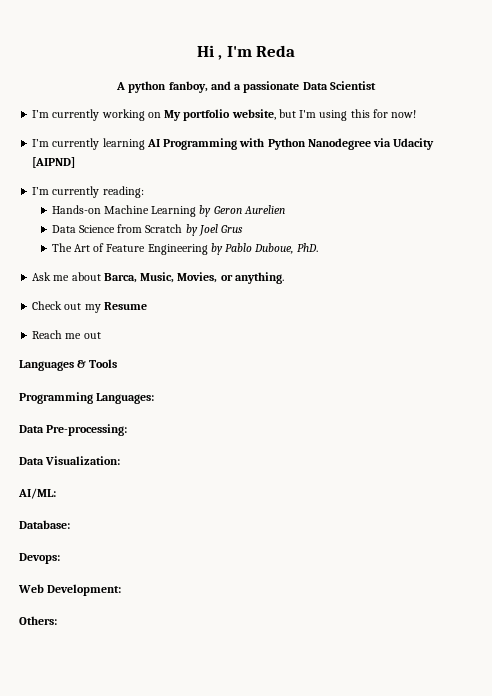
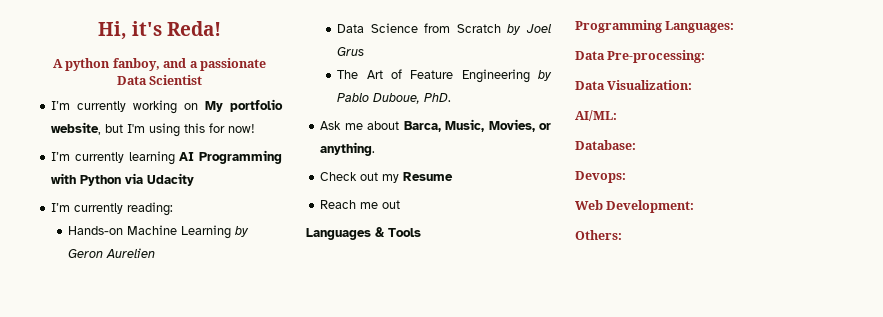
- Hi , I'm Reda
+ Hi, it's Reda!
- I’m currently learning AI Programming with Python Nanodegree via Udacity [AIPND]
+ I’m currently learning AI Programming with Python via Udacity

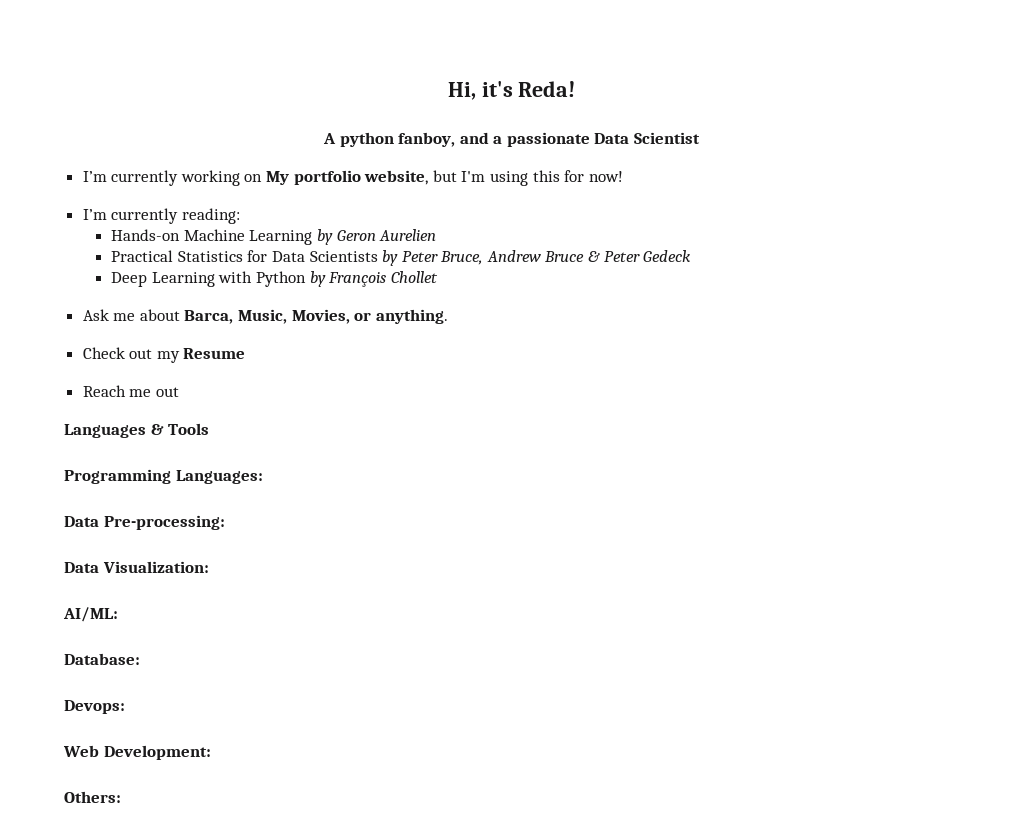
- I’m currently learning AI Programming with Python via Udacity
- Data Science from Scratch by Joel Grus
- The Art of Feature Engineering by Pablo Duboue, PhD.
+ Practical Statistics for Data Scientists by Peter Bruce, Andrew Bruce & Peter Gedeck
+ Deep Learning with Python by François Chollet

